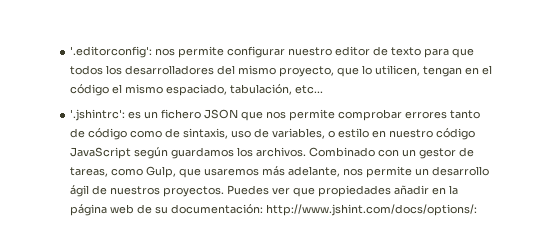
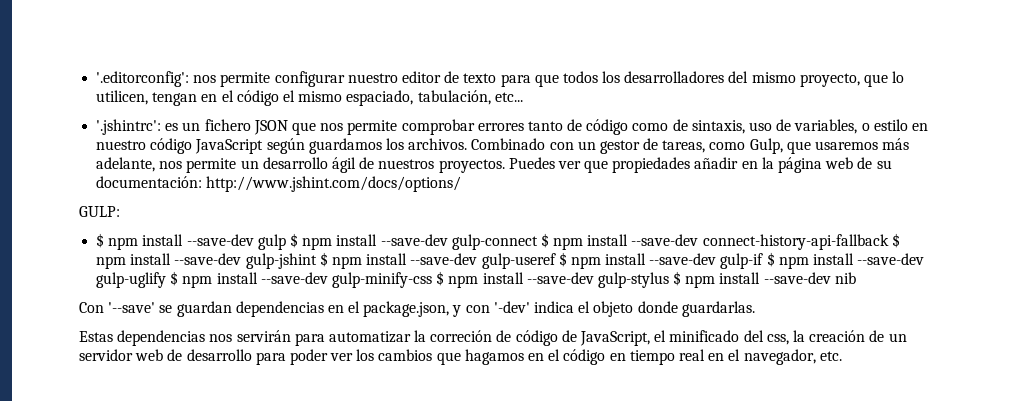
- Puedes ver que propiedades añadir en la página web de su documentación: http://www.jshint.com/docs/options/:
+ Puedes ver que propiedades añadir en la página web de su documentación: http://www.jshint.com/docs/options/
+ GULP:
+ $ npm install --save-dev gulp $ npm install --save-dev gulp-connect $ npm install --save-dev connect-history-api-fallback $ npm install --save-dev gulp-jshint $ npm install --save-dev gulp-useref $ npm install --save-dev gulp-if $ npm install --save-dev gulp-uglify $ npm install --save-dev gulp-minify-css $ npm install --save-dev gulp-stylus $ npm install --save-dev nib
+ Con '--save' se guardan dependencias en el package.json, y con '-dev' indica el objeto donde guardarlas.
+ Estas dependencias nos servirán para automatizar la correción de código de JavaScript, el minificado del css, la creación de un servidor web de desarrollo para poder ver los cambios que hagamos en el código en tiempo real en el navegador, etc.

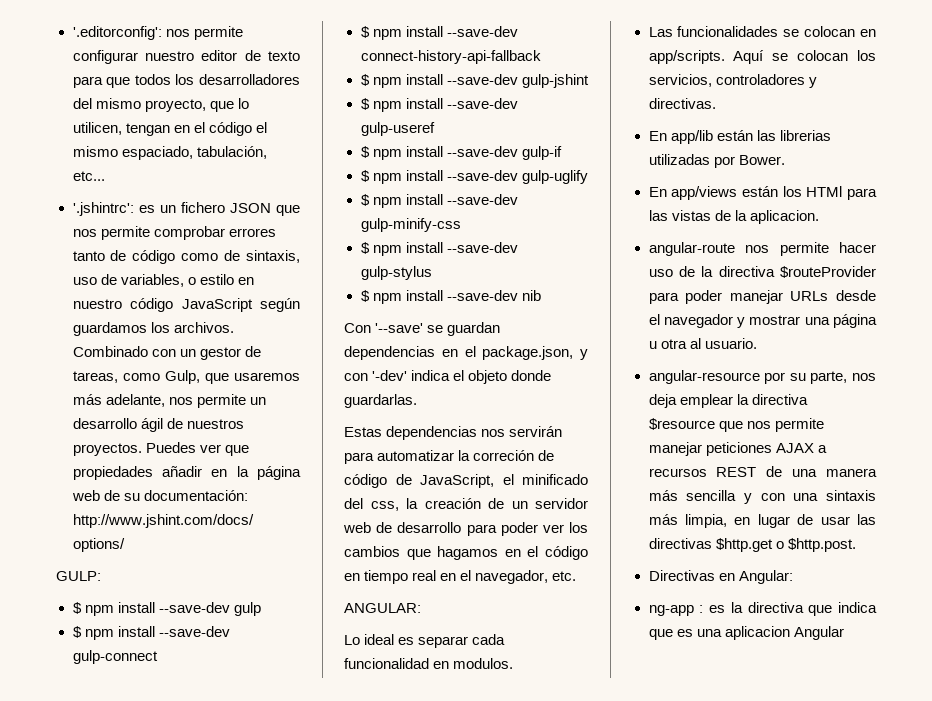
- $ npm install --save-dev gulp $ npm install --save-dev gulp-connect $ npm install --save-dev connect-history-api-fallback $ npm install --save-dev gulp-jshint $ npm install --save-dev gulp-useref $ npm install --save-dev gulp-if $ npm install --save-dev gulp-uglify $ npm install --save-dev gulp-minify-css $ npm install --save-dev gulp-stylus $ npm install --save-dev nib
+ $ npm install --save-dev gulp
+ $ npm install --save-dev gulp-connect
+ $ npm install --save-dev connect-history-api-fallback
+ $ npm install --save-dev gulp-jshint
+ $ npm install --save-dev gulp-useref
+ $ npm install --save-dev gulp-if
+ $ npm install --save-dev gulp-uglify
+ $ npm install --save-dev gulp-minify-css
+ $ npm install --save-dev gulp-stylus
+ $ npm install --save-dev nib
+ ANGULAR:
+ Lo ideal es separar cada funcionalidad en modulos.
+ Las funcionalidades se colocan en app/scripts. Aquí se colocan los servicios, controladores y directivas.
+ En app/lib están las librerias utilizadas por Bower.
+ En app/views están los HTMl para las vistas de la aplicacion.
+ angular-route nos permite hacer uso de la directiva $routeProvider para poder manejar URLs desde el navegador y mostrar una página u otra al usuario.
+ angular-resource por su parte, nos deja emplear la directiva $resource que nos permite manejar peticiones AJAX a recursos REST de una manera más sencilla y con una sintaxis más limpia, en lugar de usar las directivas $http.get o $http.post.
+ Directivas en Angular:
+ ng-app : es la directiva que indica que es una aplicacion Angular

